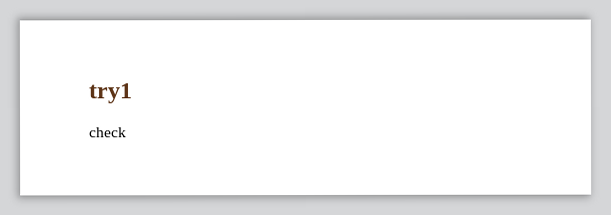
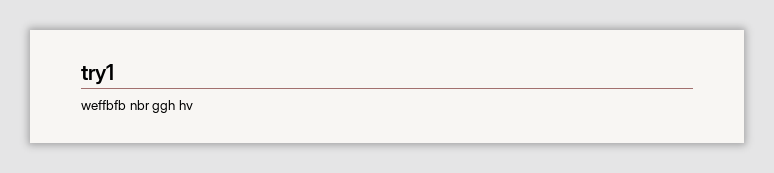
- check
+ weffbfb nbr ggh hv

